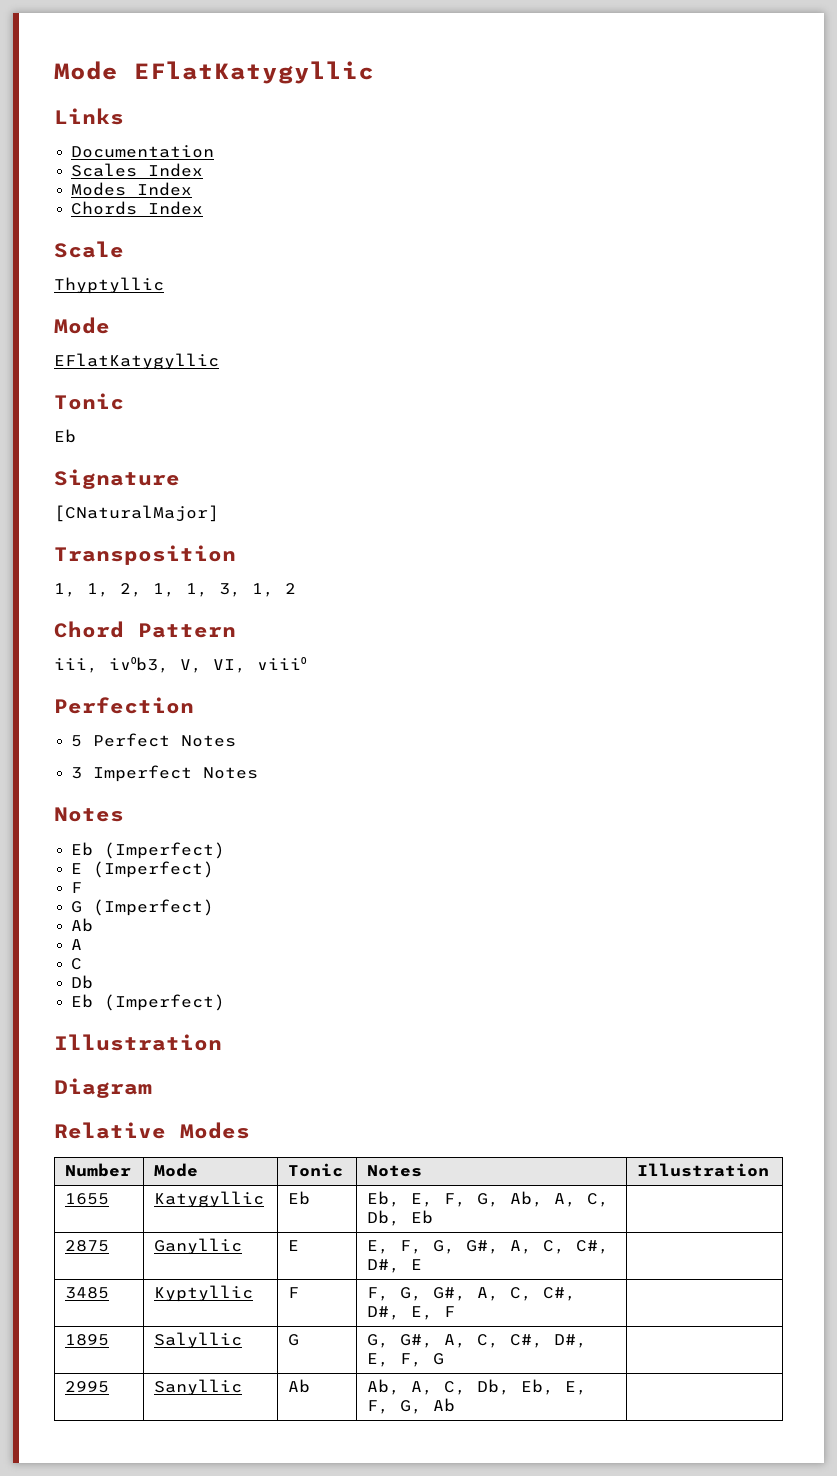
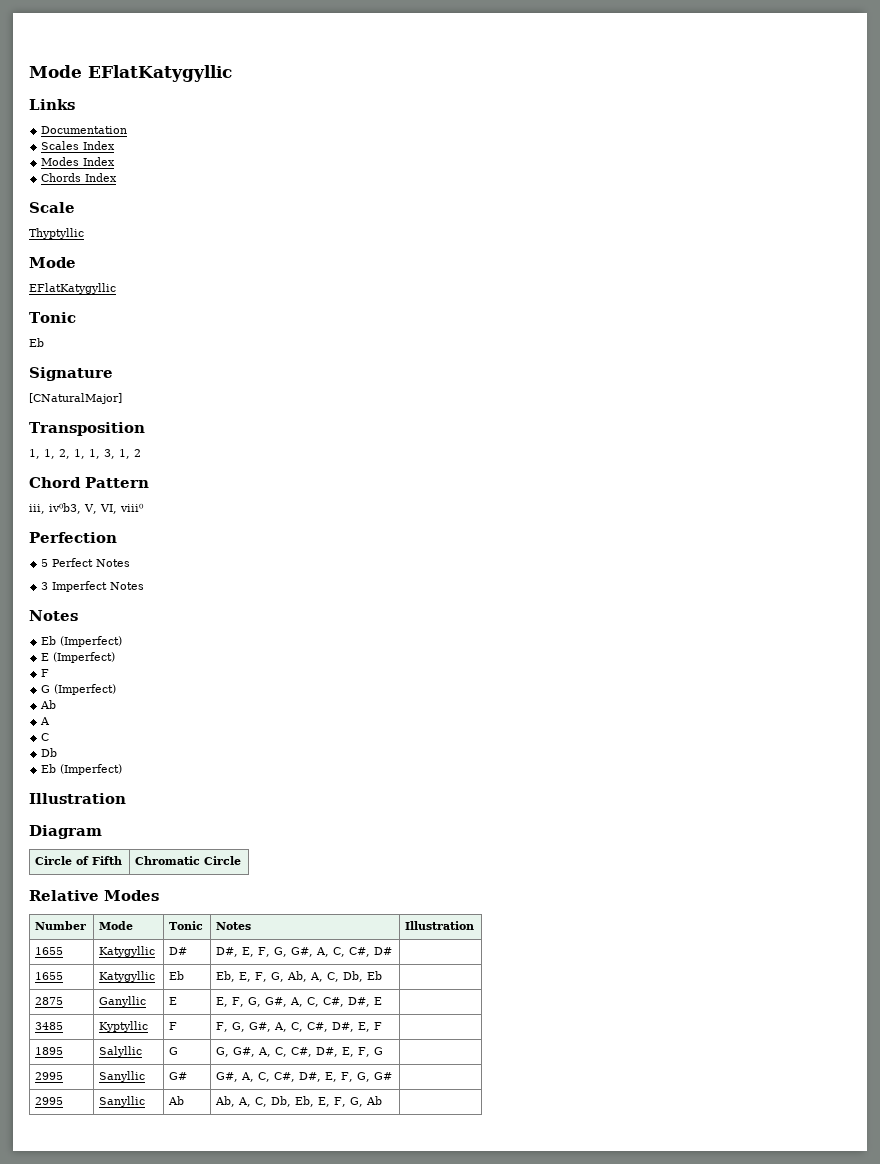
+ Circle of Fifth | Chromatic Circle
+ 1655 | Katygyllic | D# | D#, E, F, G, G#, A, C, C#, D# |
+ 2995 | Sanyllic | G# | G#, A, C, C#, D#, E, F, G, G# |

